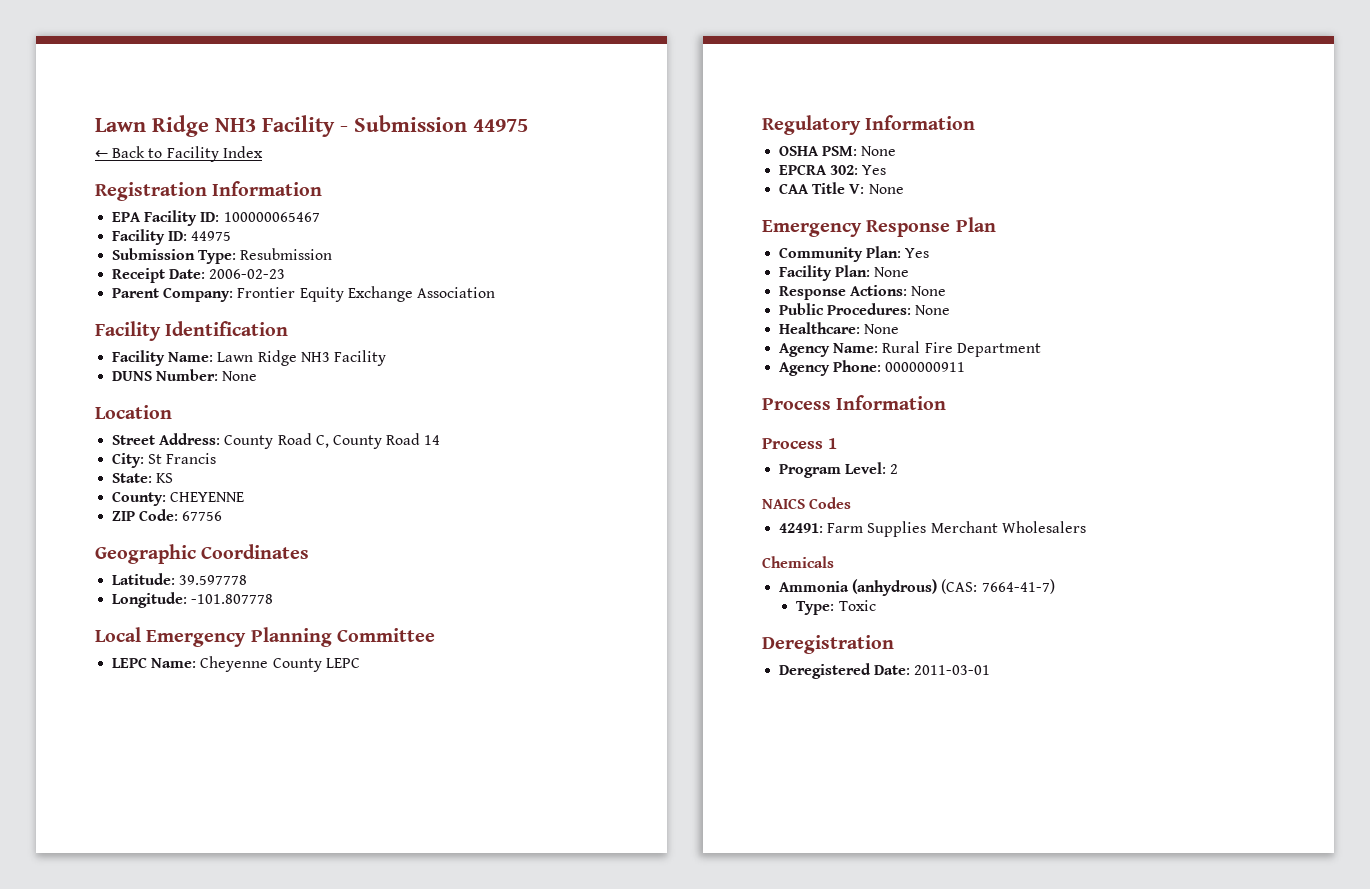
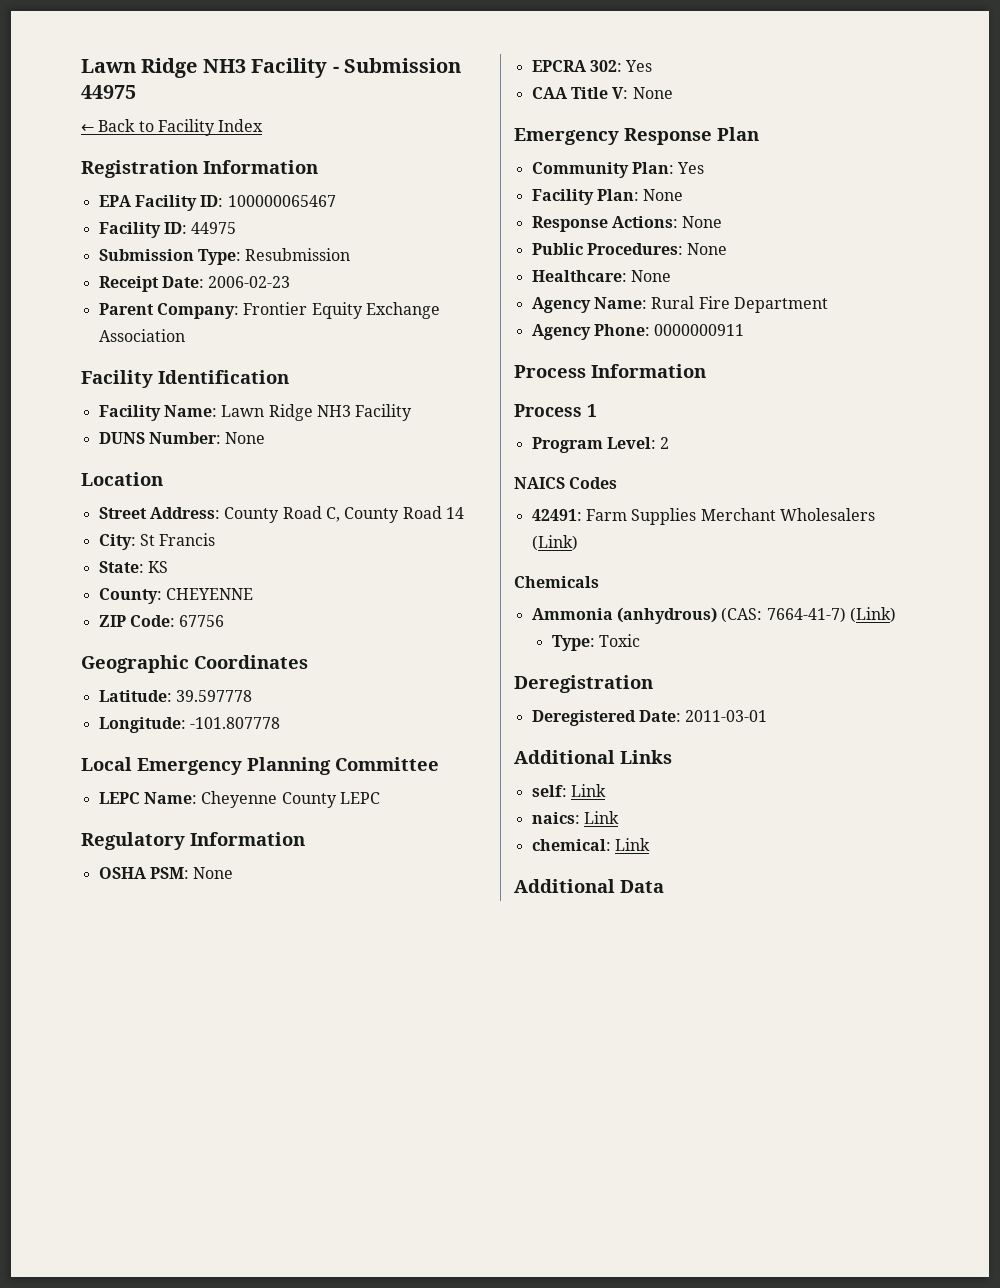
- 42491: Farm Supplies Merchant Wholesalers
+ 42491: Farm Supplies Merchant Wholesalers (Link)
- Ammonia (anhydrous) (CAS: 7664-41-7)
+ Ammonia (anhydrous) (CAS: 7664-41-7) (Link)
+ Additional Links
+ self: Link
+ naics: Link
+ chemical: Link
+ Additional Data

